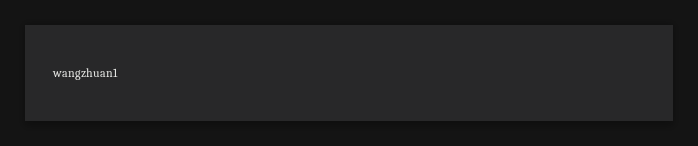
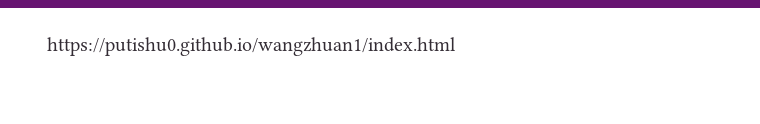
- wangzhuan1
+ https://putishu0.github.io/wangzhuan1/index.html

